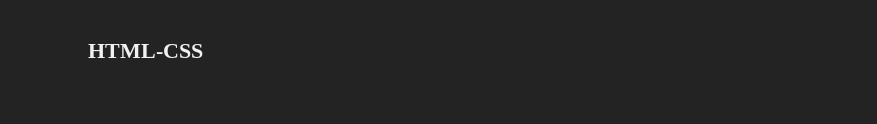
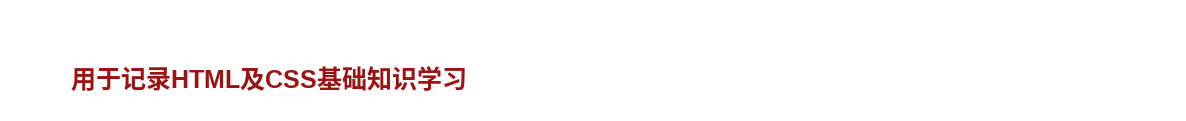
- HTML-CSS
+ 用于记录HTML及CSS基础知识学习

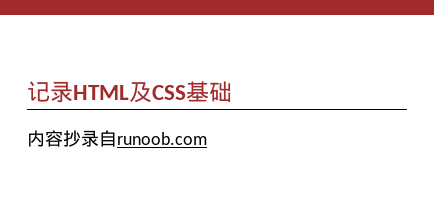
- 用于记录HTML及CSS基础知识学习
+ 记录HTML及CSS基础
+ 内容抄录自runoob.com

